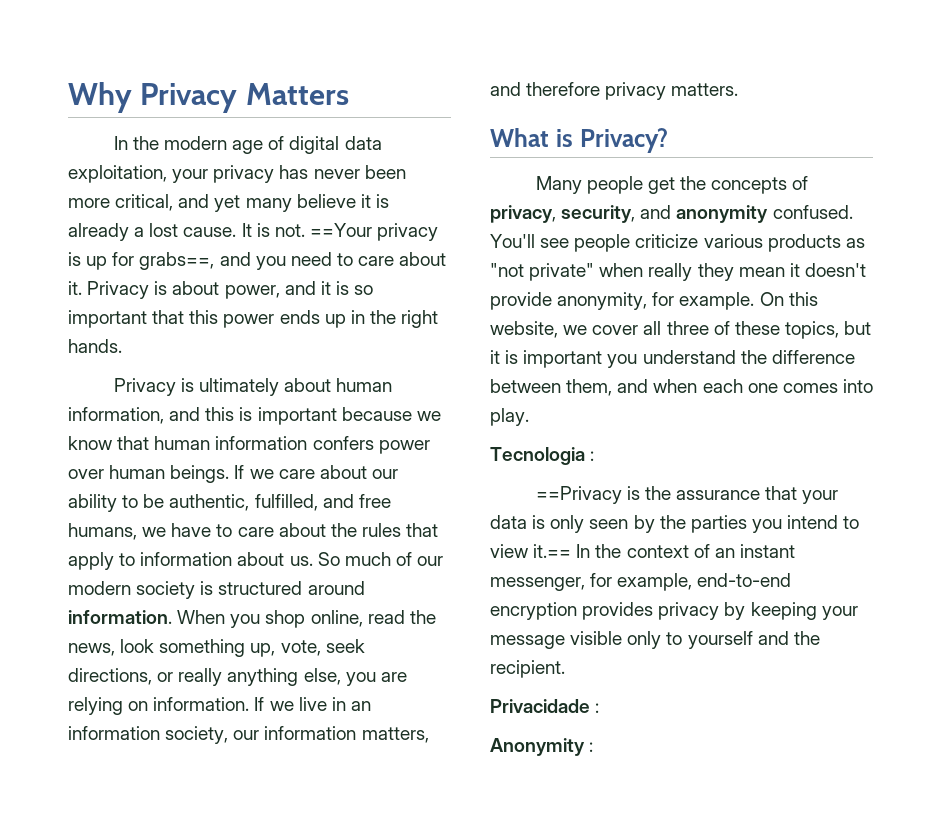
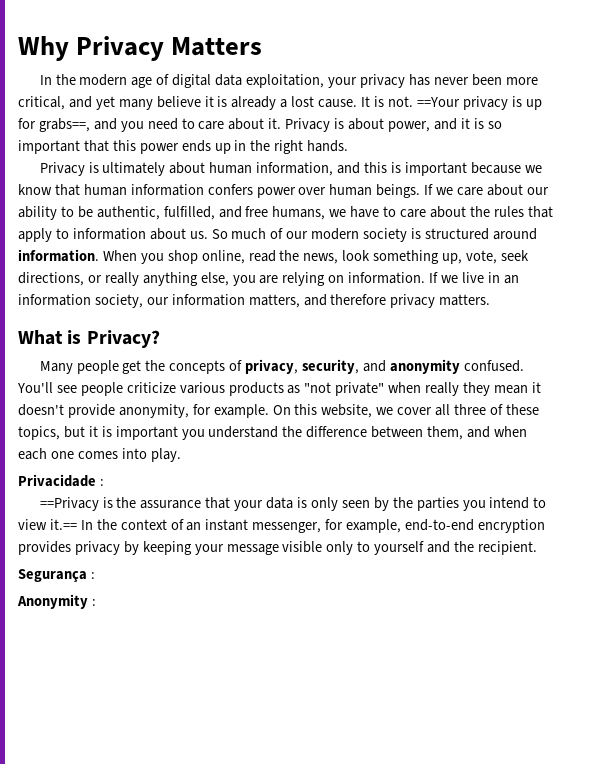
- Tecnologia :
+ Privacidade :
- Privacidade :
+ Segurança :

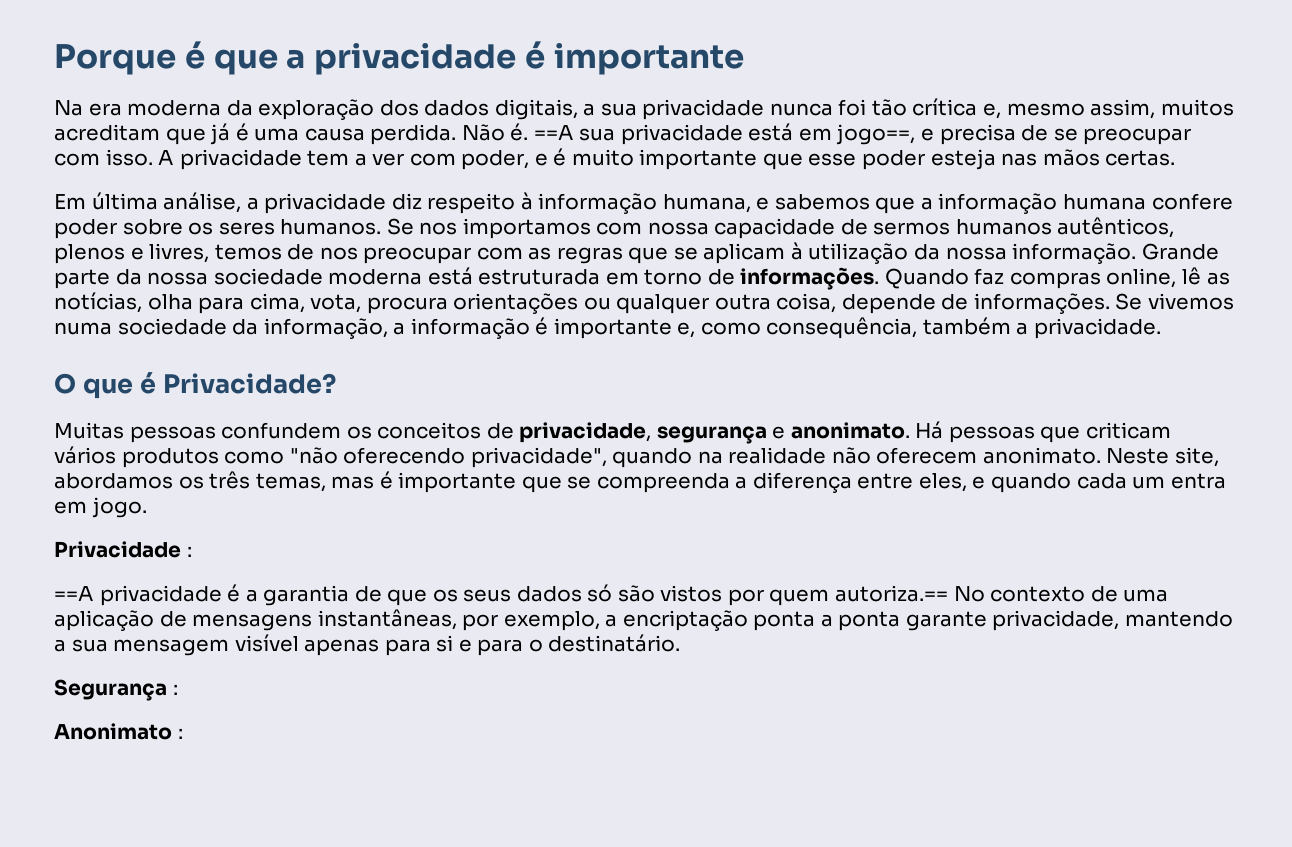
- Why Privacy Matters
- In the modern age of digital data exploitation, your privacy has never been more critical, and yet many believe it is already a lost cause. It is not. ==Your privacy is up for grabs==, and you need to care about it. Privacy is about power, and it is so important that this power ends up in the right hands.
- Privacy is ultimately about human information, and this is important because we know that human information confers power over human beings. If we care about our ability to be authentic, fulfilled, and free humans, we have to care about the rules that apply to information about us. So much of our modern society is structured around information. When you shop online, read the news, look something up, vote, seek directions, or really anything else, you are relying on information. If we live in an information society, our information matters, and therefore privacy matters.
- What is Privacy?
- Many people get the concepts of privacy, security, and anonymity confused. You'll see people criticize various products as "not private" when really they mean it doesn't provide anonymity, for example. On this website, we cover all three of these topics, but it is important you understand the difference between them, and when each one comes into play.
+ Porque é que a privacidade é importante
+ Na era moderna da exploração dos dados digitais, a sua privacidade nunca foi tão crítica e, mesmo assim, muitos acreditam que já é uma causa perdida. Não é. ==A sua privacidade está em jogo==, e precisa de se preocupar com isso. A privacidade tem a ver com poder, e é muito importante que esse poder esteja nas mãos certas.
+ Em última análise, a privacidade diz respeito à informação humana, e sabemos que a informação humana confere poder sobre os seres humanos. Se nos importamos com nossa capacidade de sermos humanos autênticos, plenos e livres, temos de nos preocupar com as regras que se aplicam à utilização da nossa informação. Grande parte da nossa sociedade moderna está estruturada em torno de informações. Quando faz compras online, lê as notícias, olha para cima, vota, procura orientações ou qualquer outra coisa, depende de informações. Se vivemos numa sociedade da informação, a informação é importante e, como consequência, também a privacidade.
+ O que é Privacidade?
+ Muitas pessoas confundem os conceitos de privacidade, segurança e anonimato. Há pessoas que criticam vários produtos como "não oferecendo privacidade", quando na realidade não oferecem anonimato. Neste site, abordamos os três temas, mas é importante que se compreenda a diferença entre eles, e quando cada um entra em jogo.
  Privacidade :
- ==Privacy is the assurance that your data is only seen by the parties you intend to view it.== In the context of an instant messenger, for example, end-to-end encryption provides privacy by keeping your message visible only to yourself and the recipient.
+ ==A privacidade é a garantia de que os seus dados só são vistos por quem autoriza.== No contexto de uma aplicação de mensagens instantâneas, por exemplo, a encriptação ponta a ponta garante privacidade, mantendo a sua mensagem visível apenas para si e para o destinatário.
- Anonymity :
+ Anonimato :

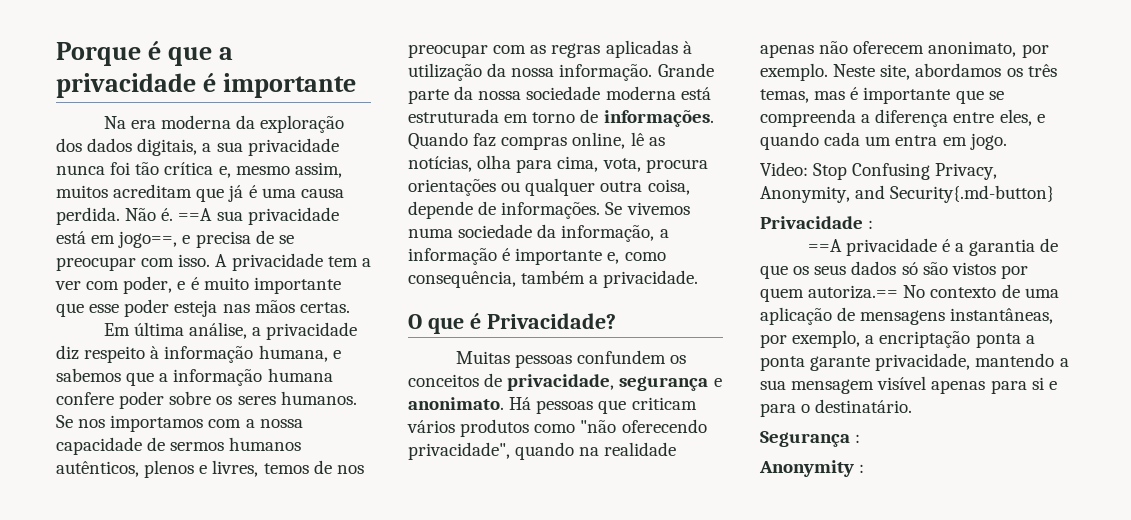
- Se nos importamos com nossa capacidade de sermos humanos autênticos, plenos e livres, temos de nos preocupar com as regras que se aplicam à utilização da nossa informação.
+ Se nos importamos com a nossa capacidade de sermos humanos autênticos, plenos e livres, temos de nos preocupar com as regras aplicadas à utilização da nossa informação.
- Há pessoas que criticam vários produtos como "não oferecendo privacidade", quando na realidade não oferecem anonimato.
+ Há pessoas que criticam vários produtos como "não oferecendo privacidade", quando na realidade apenas não oferecem anonimato, por exemplo.
+ Video: Stop Confusing Privacy, Anonymity, and Security{.md-button}
- Anonimato :
+ Anonymity :

